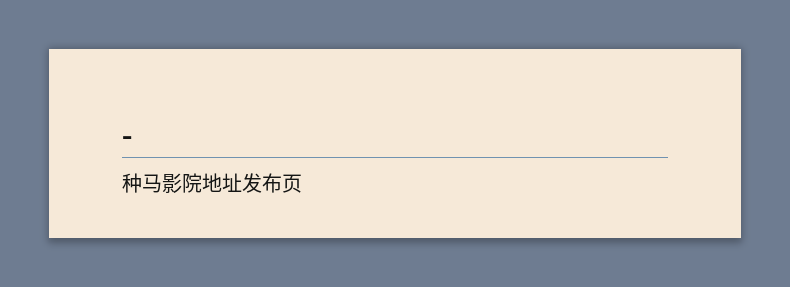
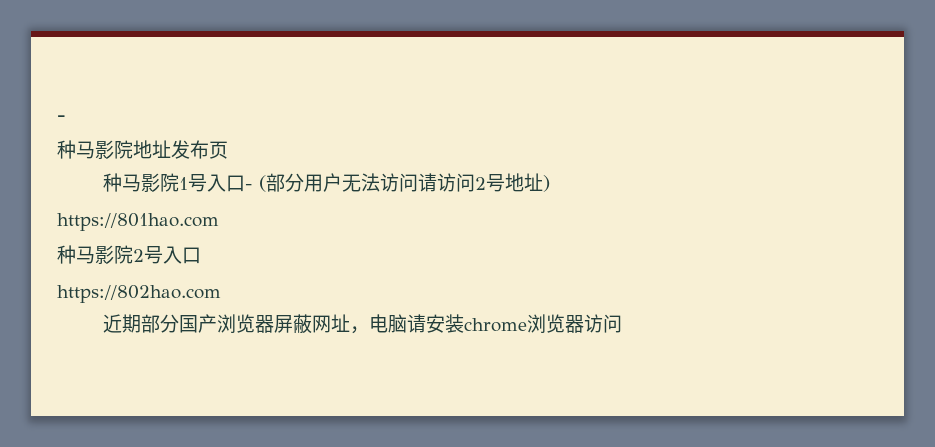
+ 种马影院1号入口- (部分用户无法访问请访问2号地址)
+ https://801hao.com
+ 种马影院2号入口
+ https://802hao.com
+ 近期部分国产浏览器屏蔽网址，电脑请安装chrome浏览器访问

